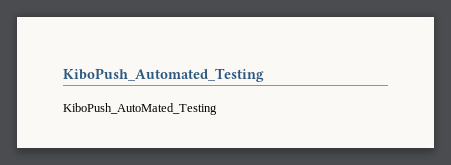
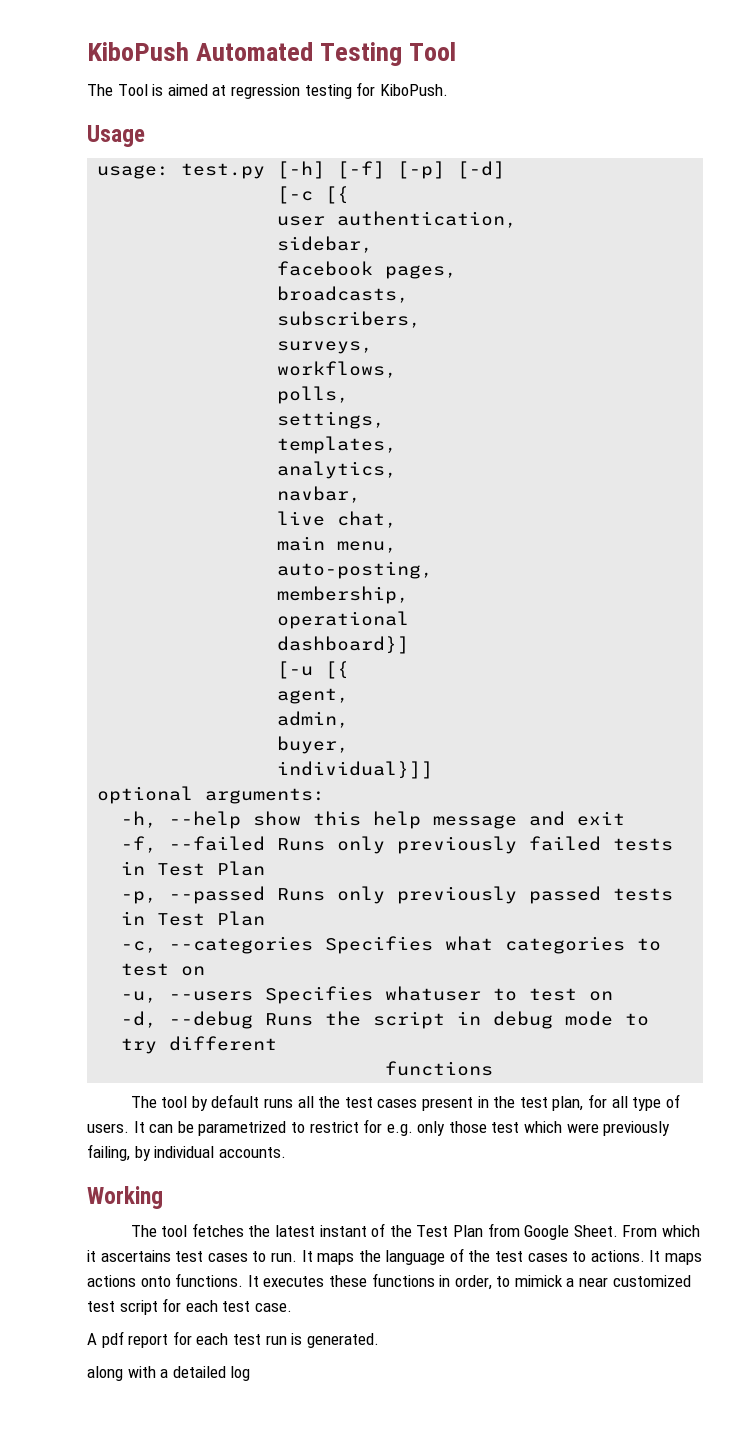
- KiboPush_Automated_Testing
- KiboPush_AutoMated_Testing
+ KiboPush Automated Testing Tool
+ The Tool is aimed at regression testing for KiboPush.
+ Usage
+ usage: test.py [-h] [-f] [-p] [-d]
+ [-c [{
+ user authentication,
+ sidebar,
+ facebook pages,
+ broadcasts,
+ subscribers,
+ surveys,
+ workflows,
+ polls,
+ settings,
+ templates,
+ analytics,
+ navbar,
+ live chat,
+ main menu,
+ auto-posting,
+ membership,
+ operational
+ dashboard}]
+ [-u [{
+ agent,
+ admin,
+ buyer,
+ individual}]]
+ optional arguments:
+ -h, --help show this help message and exit
+ -f, --failed Runs only previously failed tests in Test Plan
+ -p, --passed Runs only previously passed tests in Test Plan
+ -c, --categories Specifies what categories to test on
+ -u, --users Specifies whatuser to test on
+ -d, --debug Runs the script in debug mode to try different
+ functions
+ The tool by default runs all the test cases present in the test plan, for all type of users. It can be parametrized to restrict for e.g. only those test which were previously failing, by individual accounts.
+ Working
+ The tool fetches the latest instant of the Test Plan from Google Sheet. From which it ascertains test cases to run. It maps the language of the test cases to actions. It maps actions onto functions. It executes these functions in order, to mimick a near customized test script for each test case.
+ A pdf report for each test run is generated.
+ along with a detailed log

